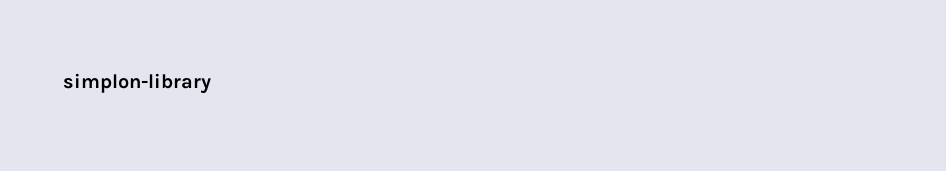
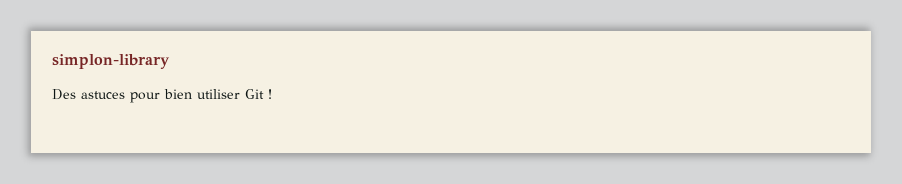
+ Des astuces pour bien utiliser Git !

